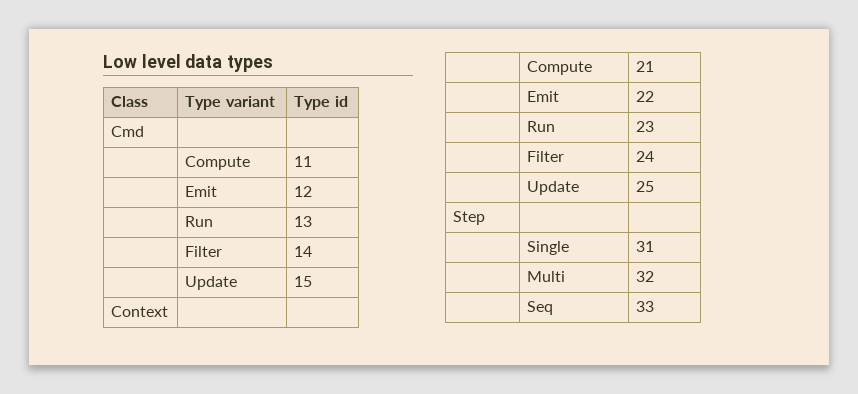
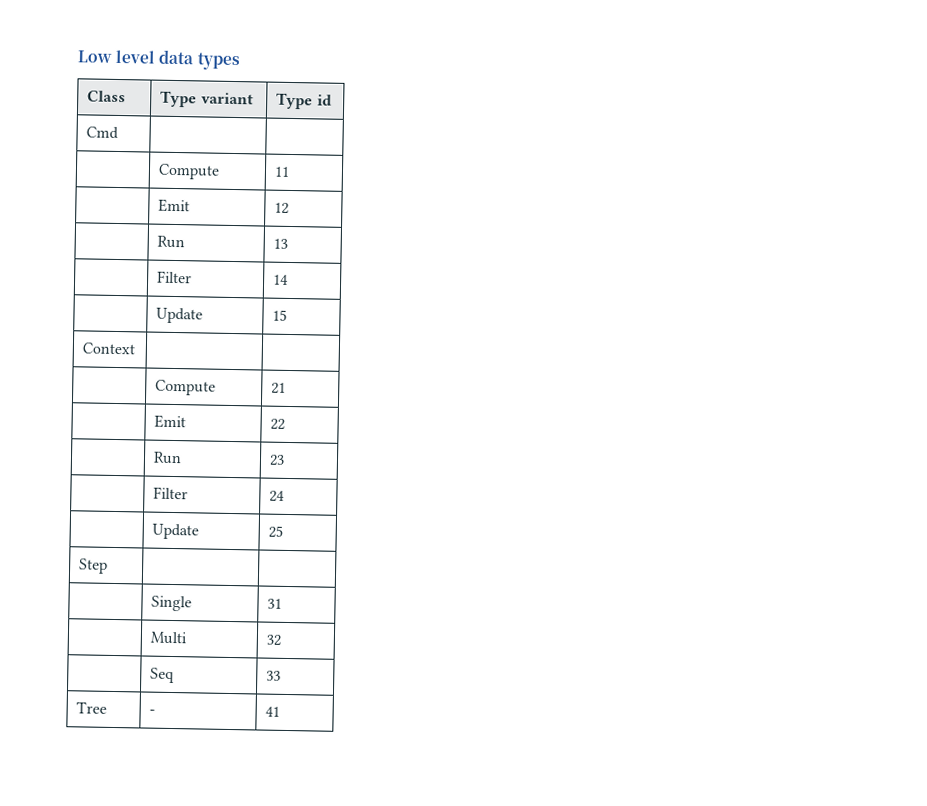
+ Tree | - | 41

